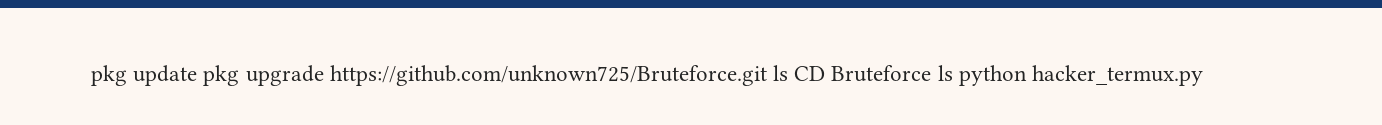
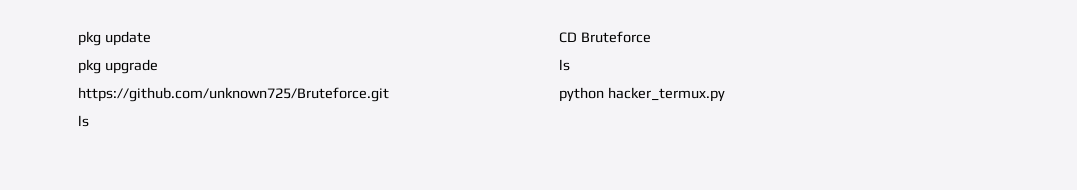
- pkg update pkg upgrade https://github.com/unknown725/Bruteforce.git ls CD Bruteforce ls python hacker_termux.py
+ pkg update
+ pkg upgrade
+ https://github.com/unknown725/Bruteforce.git
+ ls
+ CD Bruteforce
+ ls
+ python hacker_termux.py

